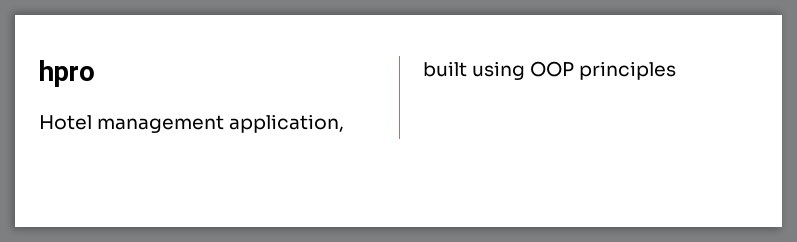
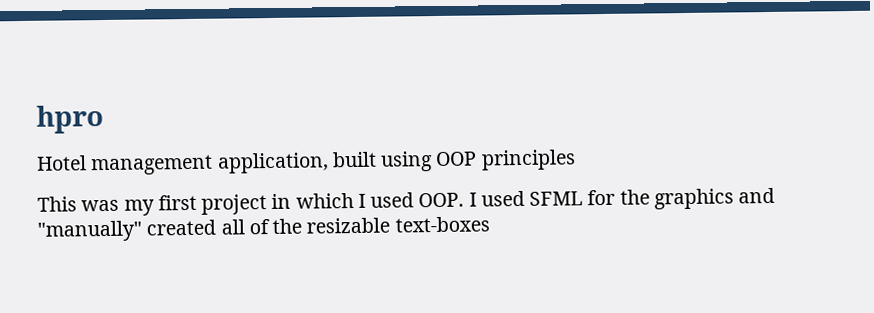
+ This was my first project in which I used OOP. I used SFML for the graphics and "manually" created all of the resizable text-boxes

